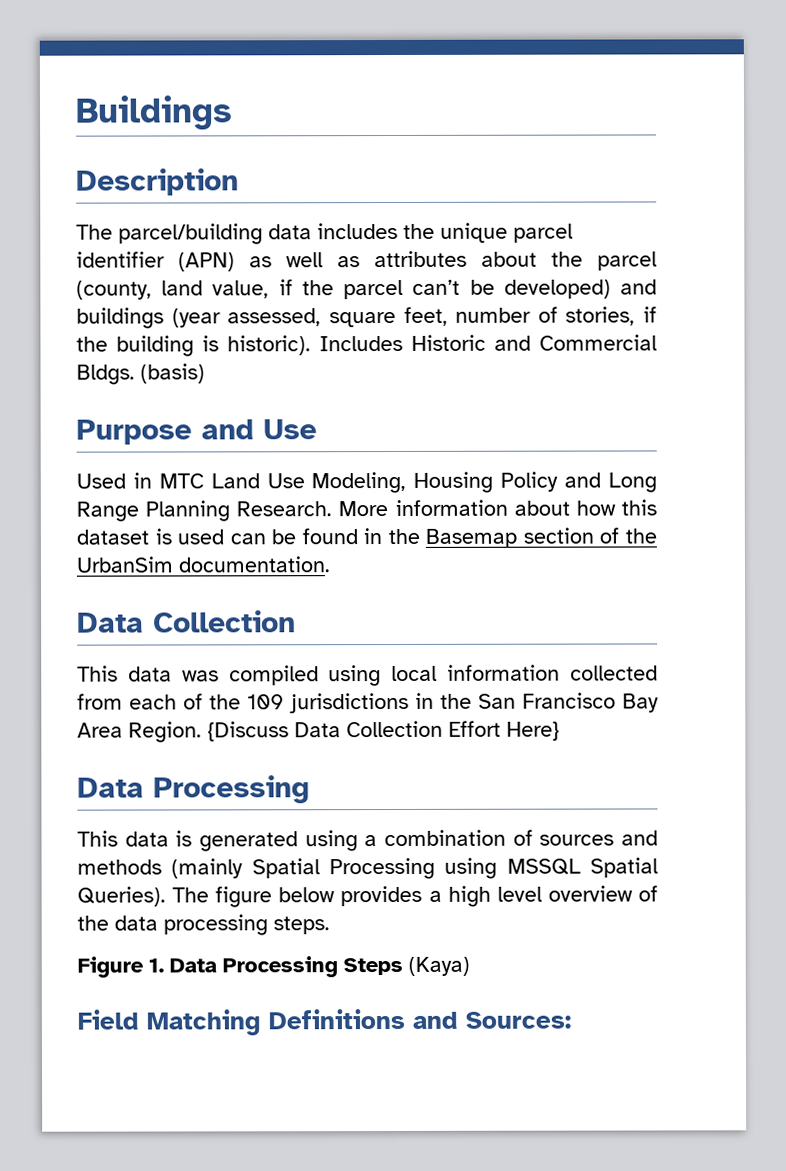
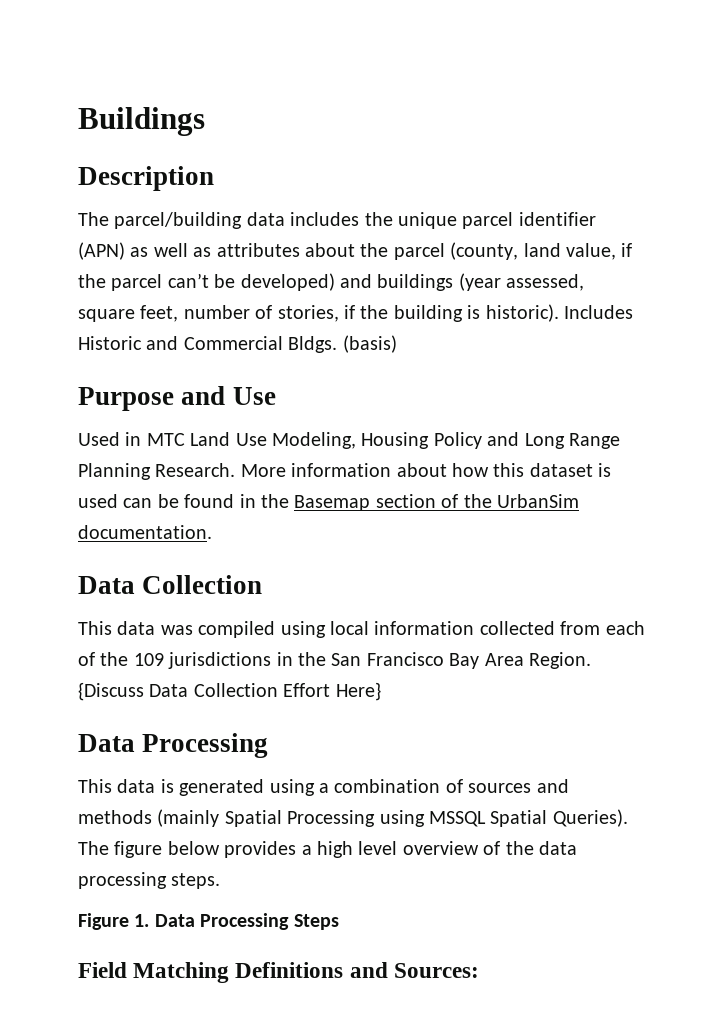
- Figure 1. Data Processing Steps (Kaya)
+ Figure 1. Data Processing Steps

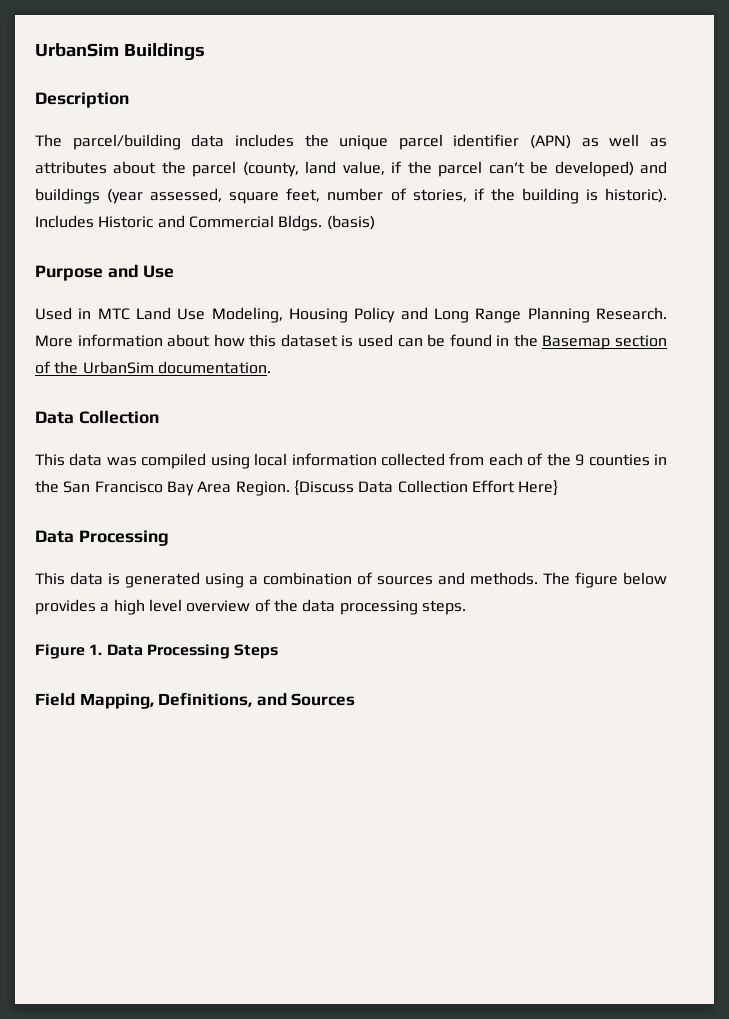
- Buildings
+ UrbanSim Buildings
- This data was compiled using local information collected from each of the 109 jurisdictions in the San Francisco Bay Area Region.
+ This data was compiled using local information collected from each of the 9 counties in the San Francisco Bay Area Region.
- This data is generated using a combination of sources and methods (mainly Spatial Processing using MSSQL Spatial Queries).
+ This data is generated using a combination of sources and methods.
- Field Matching Definitions and Sources:
+ Field Mapping, Definitions, and Sources

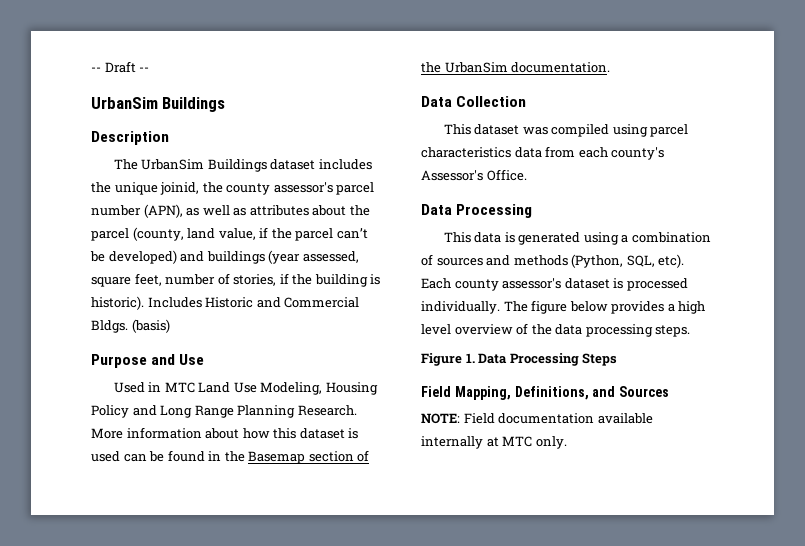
+ -- Draft --
- The parcel/building data includes the unique parcel identifier (APN) as well as attributes about the parcel (county, land value, if the parcel can’t be developed) and buildings (year assessed, square feet, number of stories, if the building is historic).
+ The UrbanSim Buildings dataset includes the unique joinid, the county assessor's parcel number (APN), as well as attributes about the parcel (county, land value, if the parcel can’t be developed) and buildings (year assessed, square feet, number of stories, if the building is historic).
- This data was compiled using local information collected from each of the 9 counties in the San Francisco Bay Area Region. {Discuss Data Collection Effort Here}
+ This dataset was compiled using parcel characteristics data from each county's Assessor's Office.
- This data is generated using a combination of sources and methods.
+ This data is generated using a combination of sources and methods (Python, SQL, etc). Each county assessor's dataset is processed individually.
+ NOTE: Field documentation available internally at MTC only.

